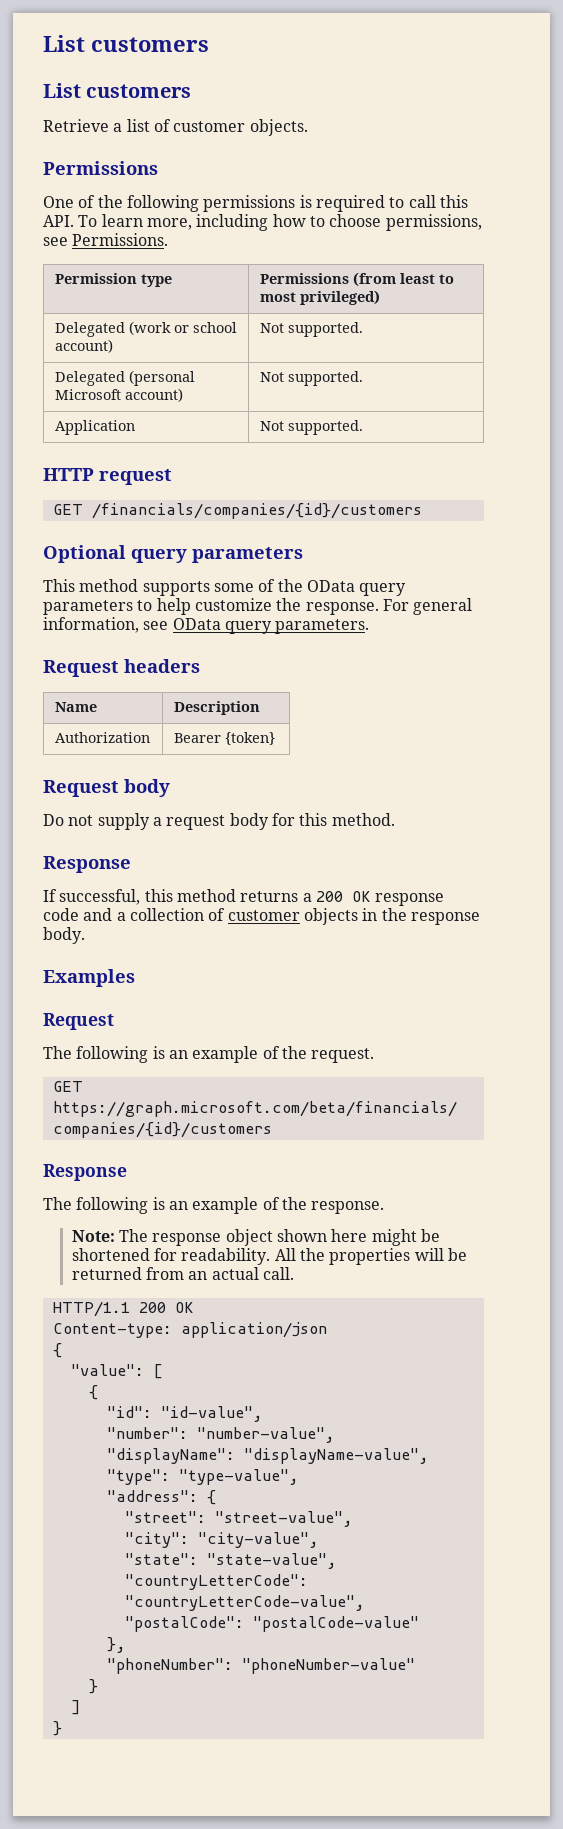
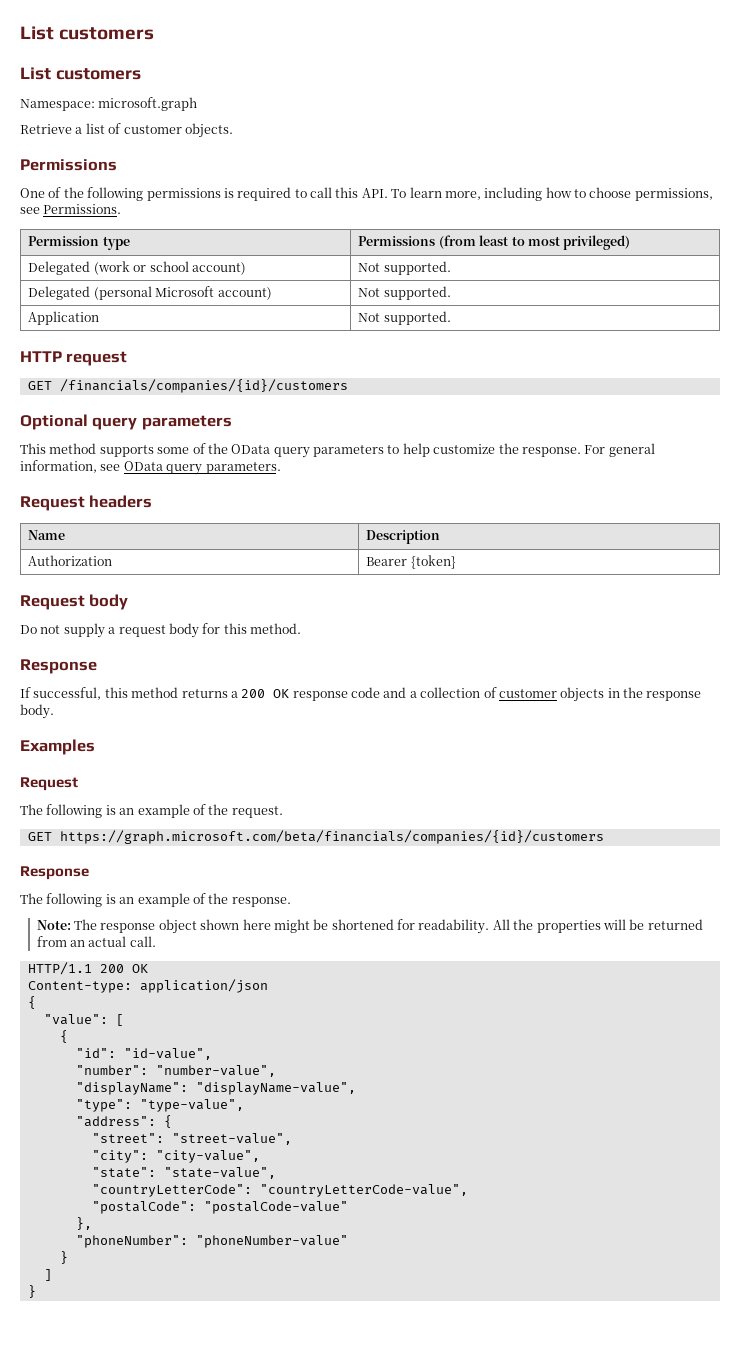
+ Namespace: microsoft.graph

